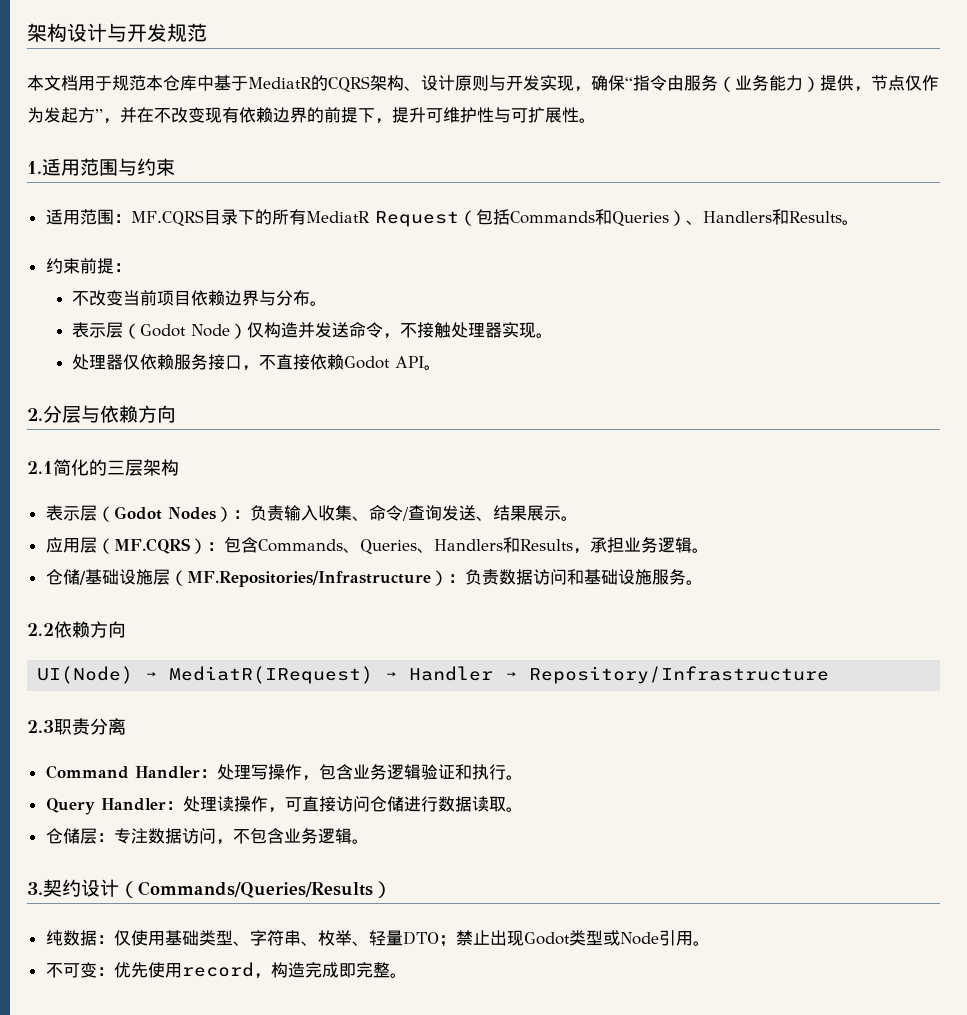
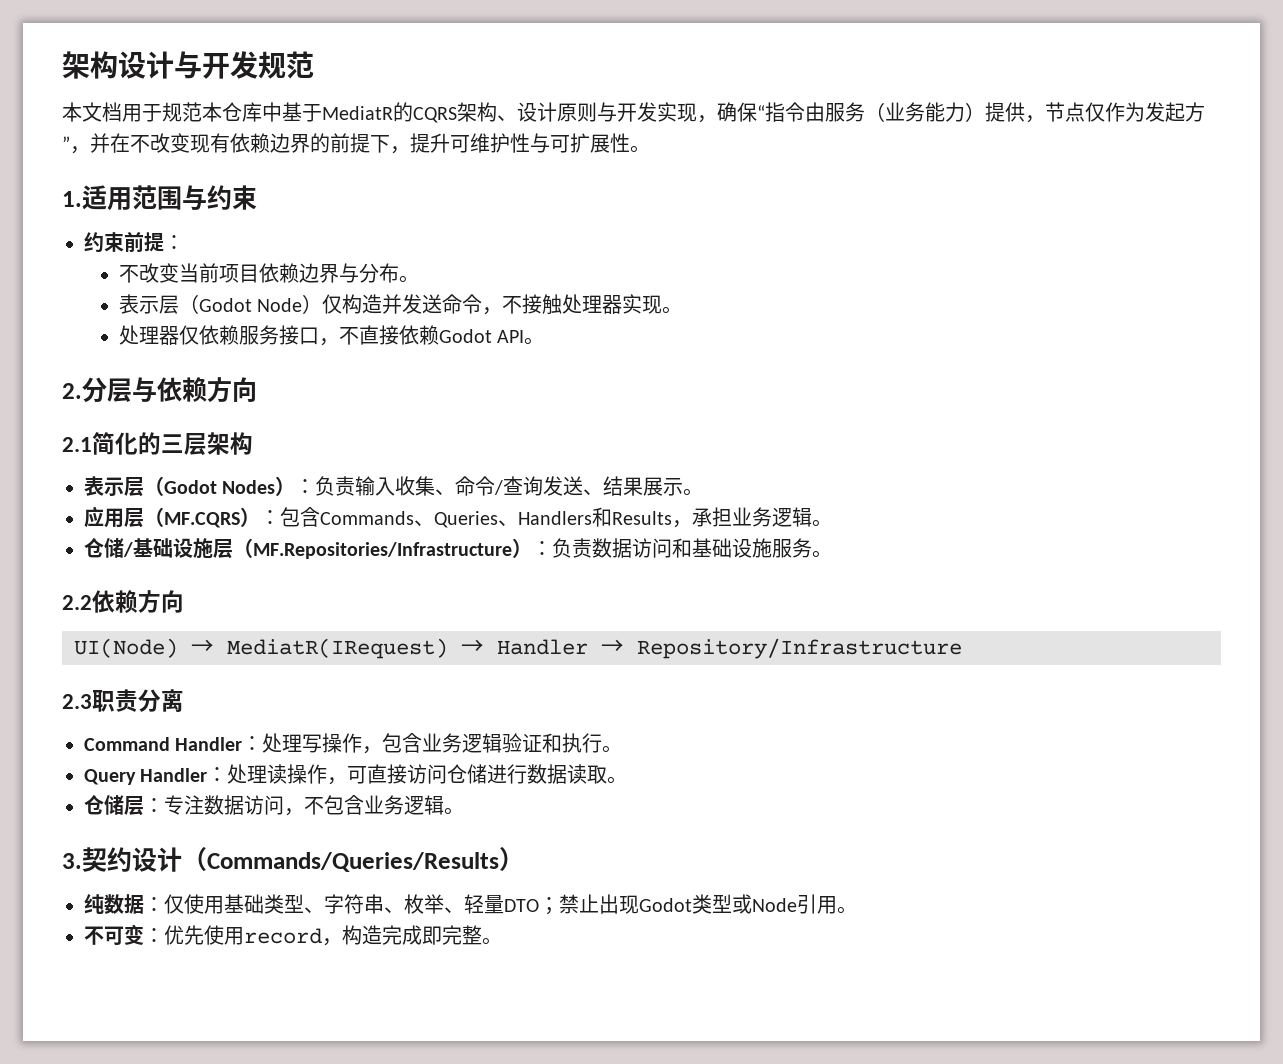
- 适用范围：MF.CQRS目录下的所有MediatR Request（包括Commands和Queries）、Handlers和Results。

